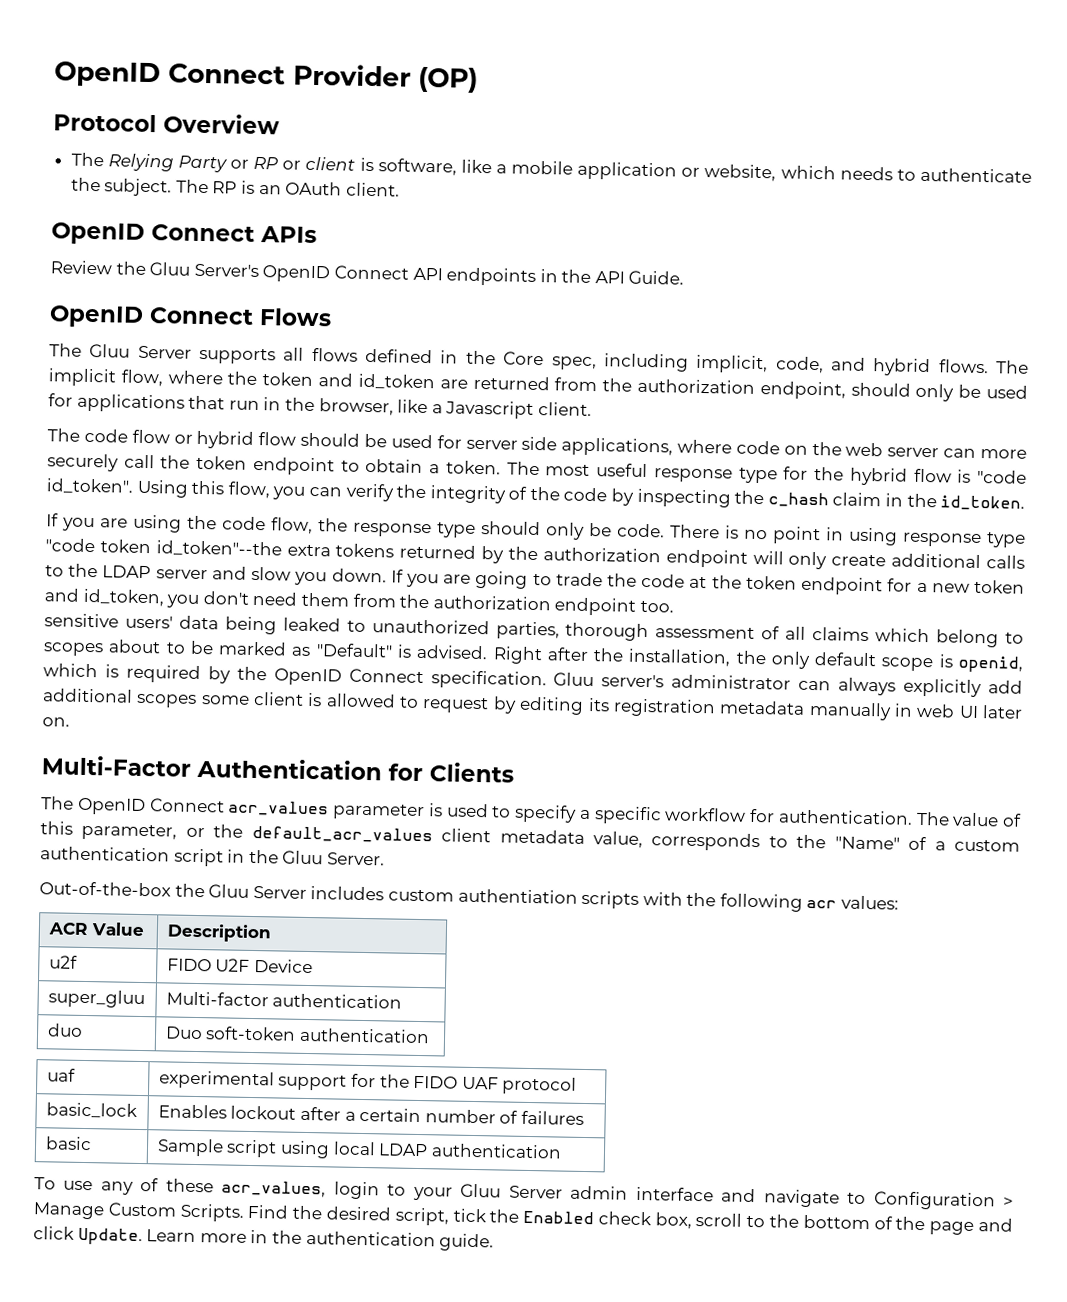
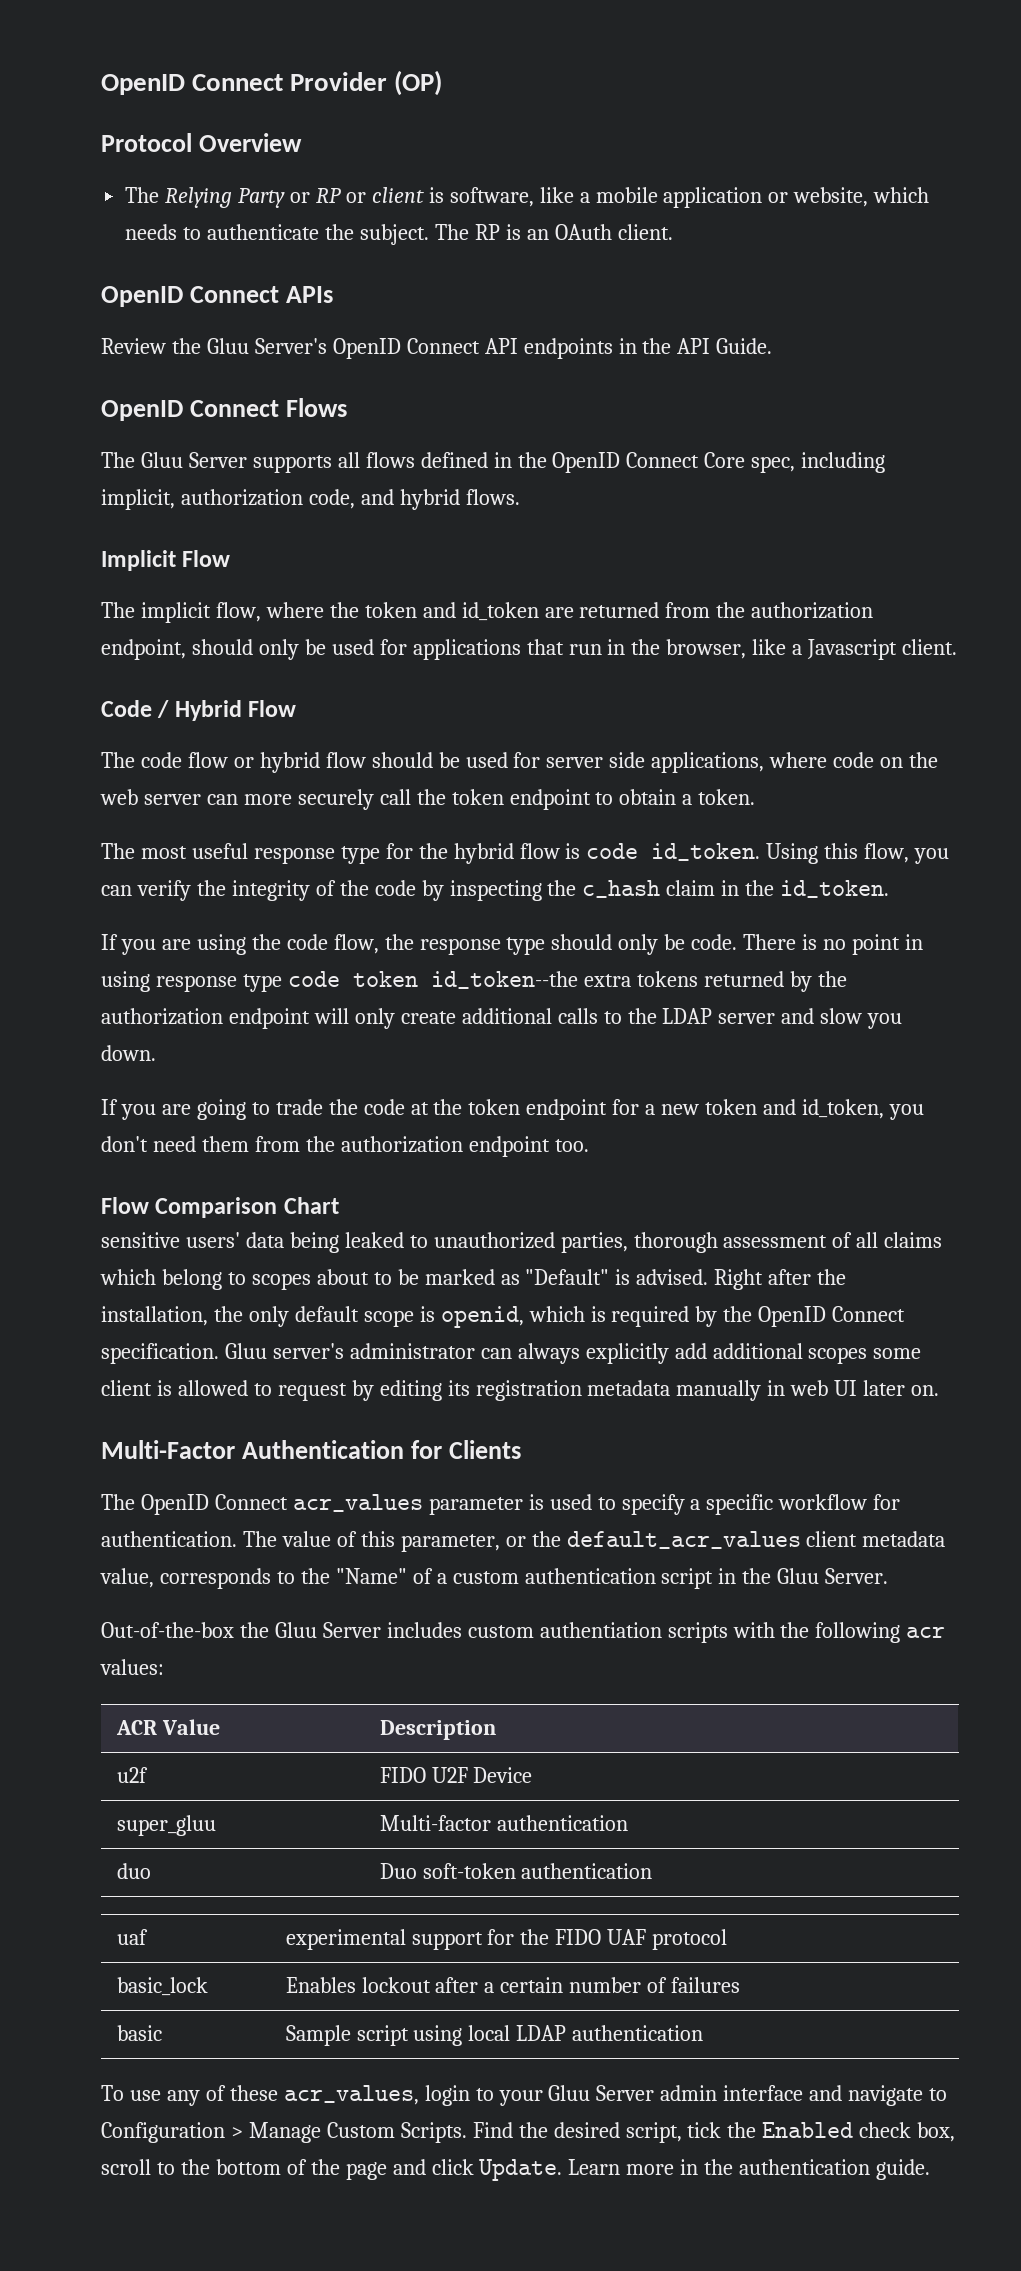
- The Gluu Server supports all flows defined in the Core spec, including implicit, code, and hybrid flows. The implicit flow, where the token and id_token are returned from the authorization endpoint, should only be used for applications that run in the browser, like a Javascript client.
+ The Gluu Server supports all flows defined in the OpenID Connect Core spec, including implicit, authorization code, and hybrid flows.
+ Implicit Flow
+ The implicit flow, where the token and id_token are returned from the authorization endpoint, should only be used for applications that run in the browser, like a Javascript client.
+ Code / Hybrid Flow
- The code flow or hybrid flow should be used for server side applications, where code on the web server can more securely call the token endpoint to obtain a token. The most useful response type for the hybrid flow is "code id_token".
+ The code flow or hybrid flow should be used for server side applications, where code on the web server can more securely call the token endpoint to obtain a token.
+ The most useful response type for the hybrid flow is code id_token.
- There is no point in using response type "code token id_token"--the extra tokens returned by the authorization endpoint will only create additional calls to the LDAP server and slow you down. If you are going to trade the code at the token endpoint for a new token and id_token, you don't need them from the authorization endpoint too.
+ There is no point in using response type code token id_token--the extra tokens returned by the authorization endpoint will only create additional calls to the LDAP server and slow you down.
+ If you are going to trade the code at the token endpoint for a new token and id_token, you don't need them from the authorization endpoint too.
+ Flow Comparison Chart

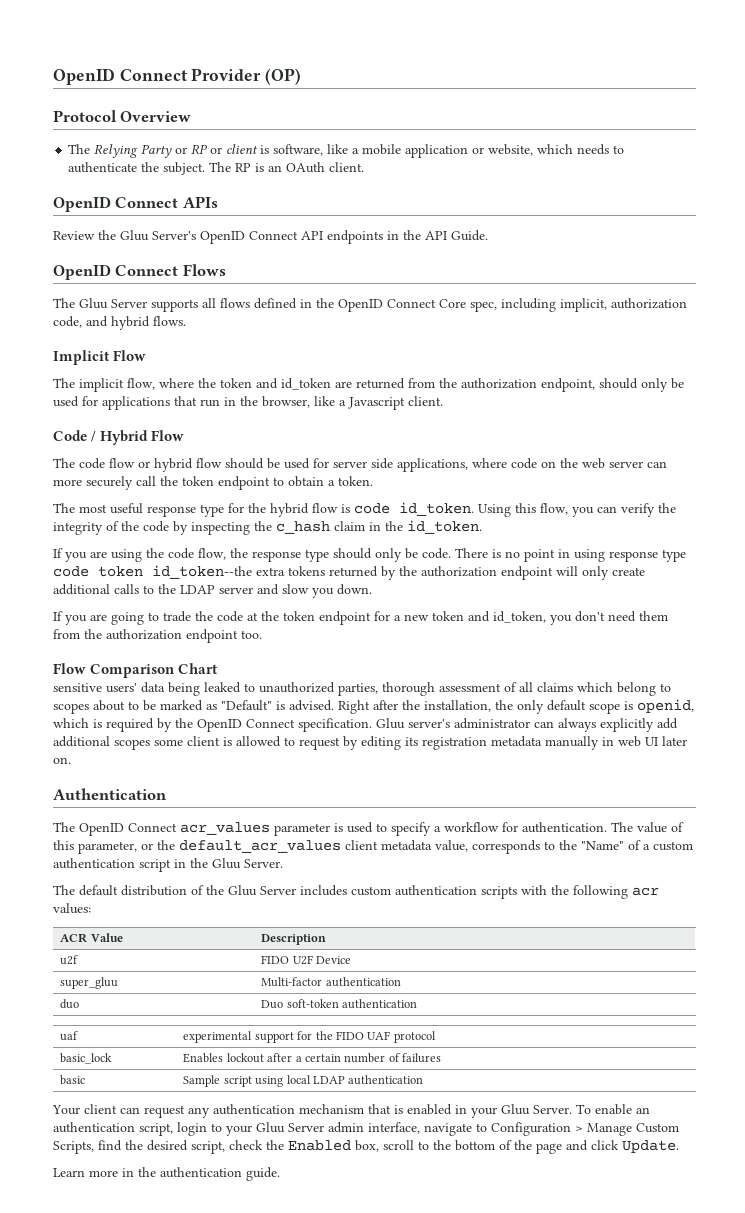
- Multi-Factor Authentication for Clients
+ Authentication
- The OpenID Connect acr_values parameter is used to specify a specific workflow for authentication.
+ The OpenID Connect acr_values parameter is used to specify a workflow for authentication.
- Out-of-the-box the Gluu Server includes custom authentiation scripts with the following acr values:
+ The default distribution of the Gluu Server includes custom authentication scripts with the following acr values:
- To use any of these acr_values, login to your Gluu Server admin interface and navigate to Configuration > Manage Custom Scripts. Find the desired script, tick the Enabled check box, scroll to the bottom of the page and click Update. Learn more in the authentication guide.
+ Your client can request any authentication mechanism that is enabled in your Gluu Server. To enable an authentication script, login to your Gluu Server admin interface, navigate to Configuration > Manage Custom Scripts, find the desired script, check the Enabled box, scroll to the bottom of the page and click Update.
+ Learn more in the authentication guide.

